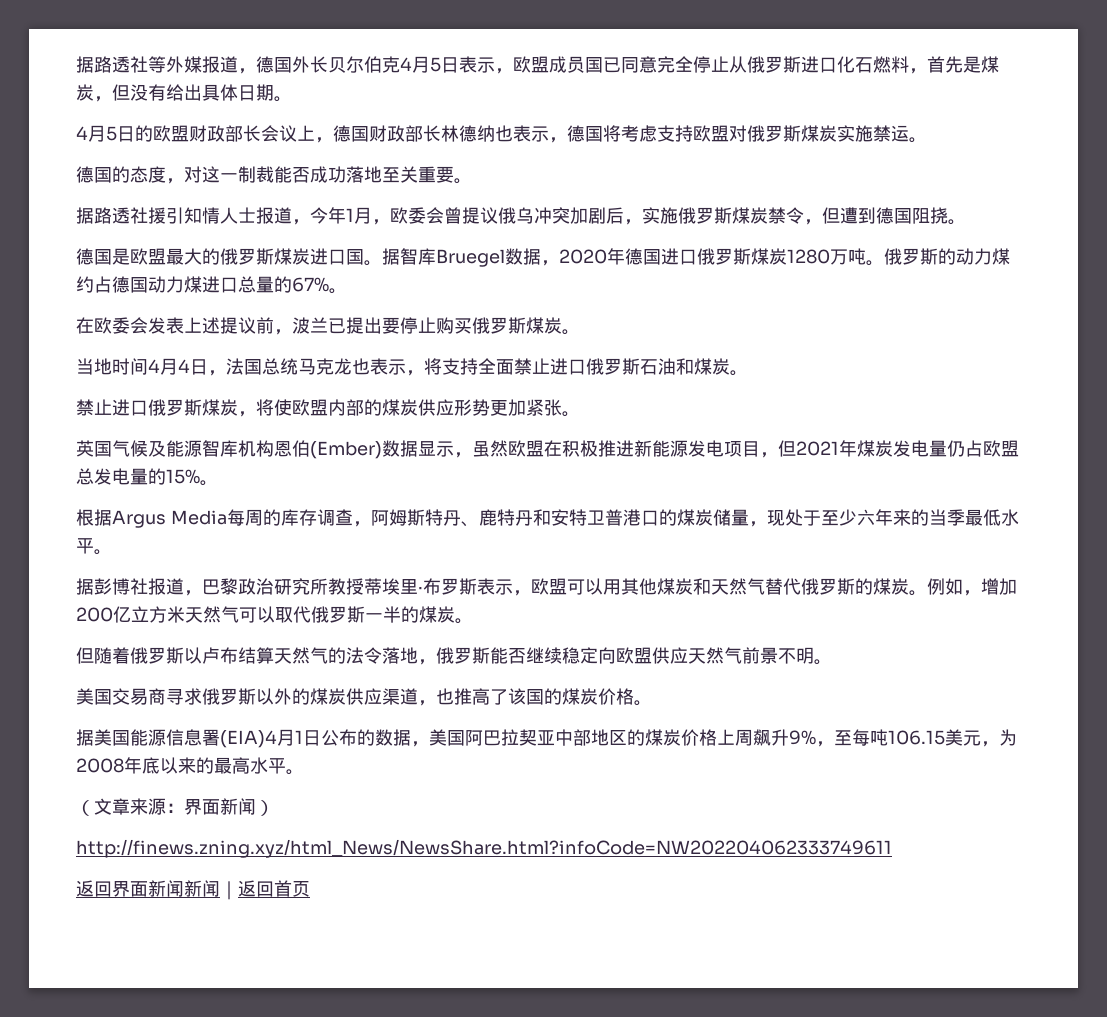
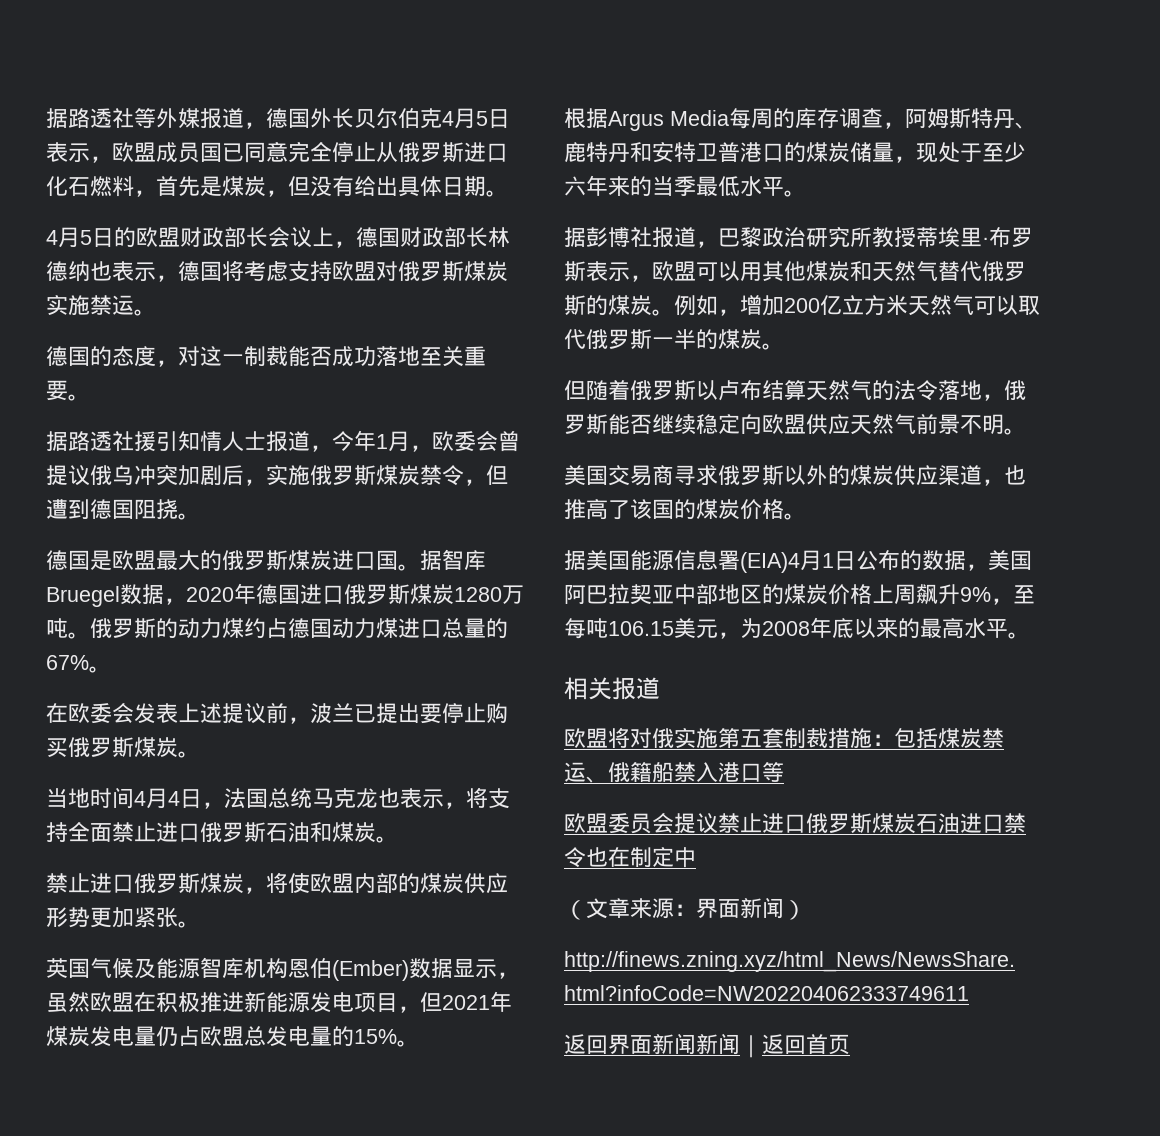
+ 相关报道
+ 欧盟将对俄实施第五套制裁措施：包括煤炭禁运、俄籍船禁入港口等
+ 欧盟委员会提议禁止进口俄罗斯煤炭石油进口禁令也在制定中

